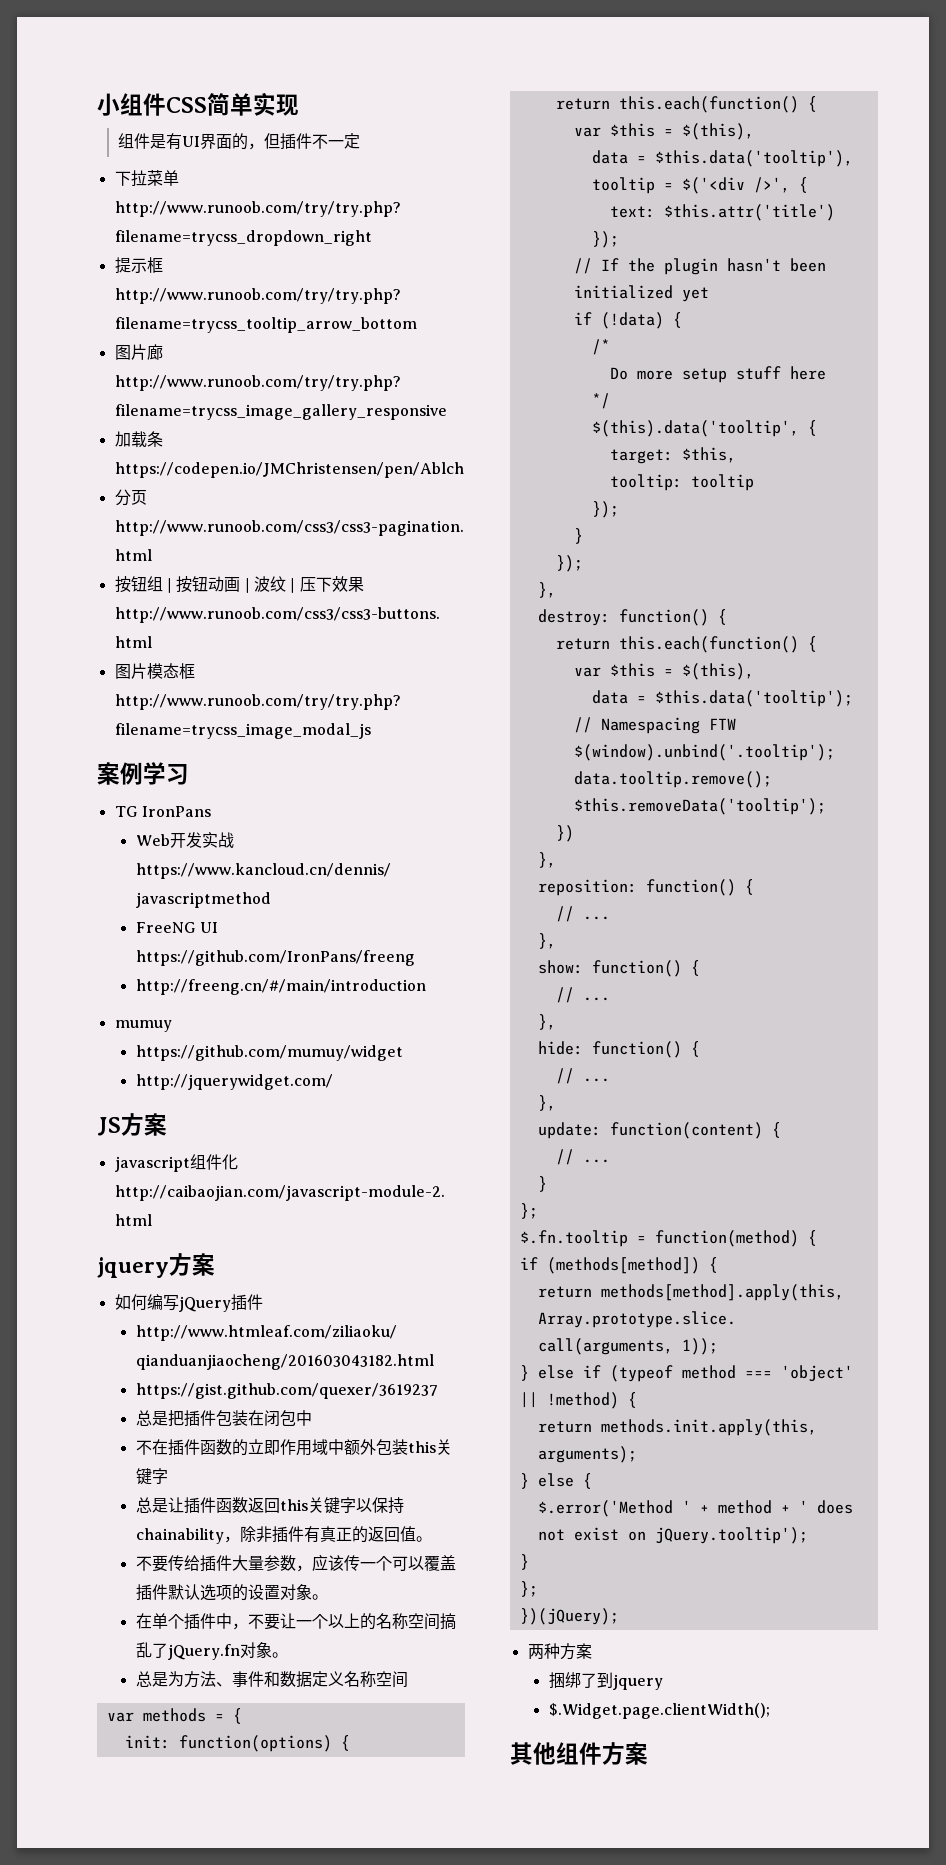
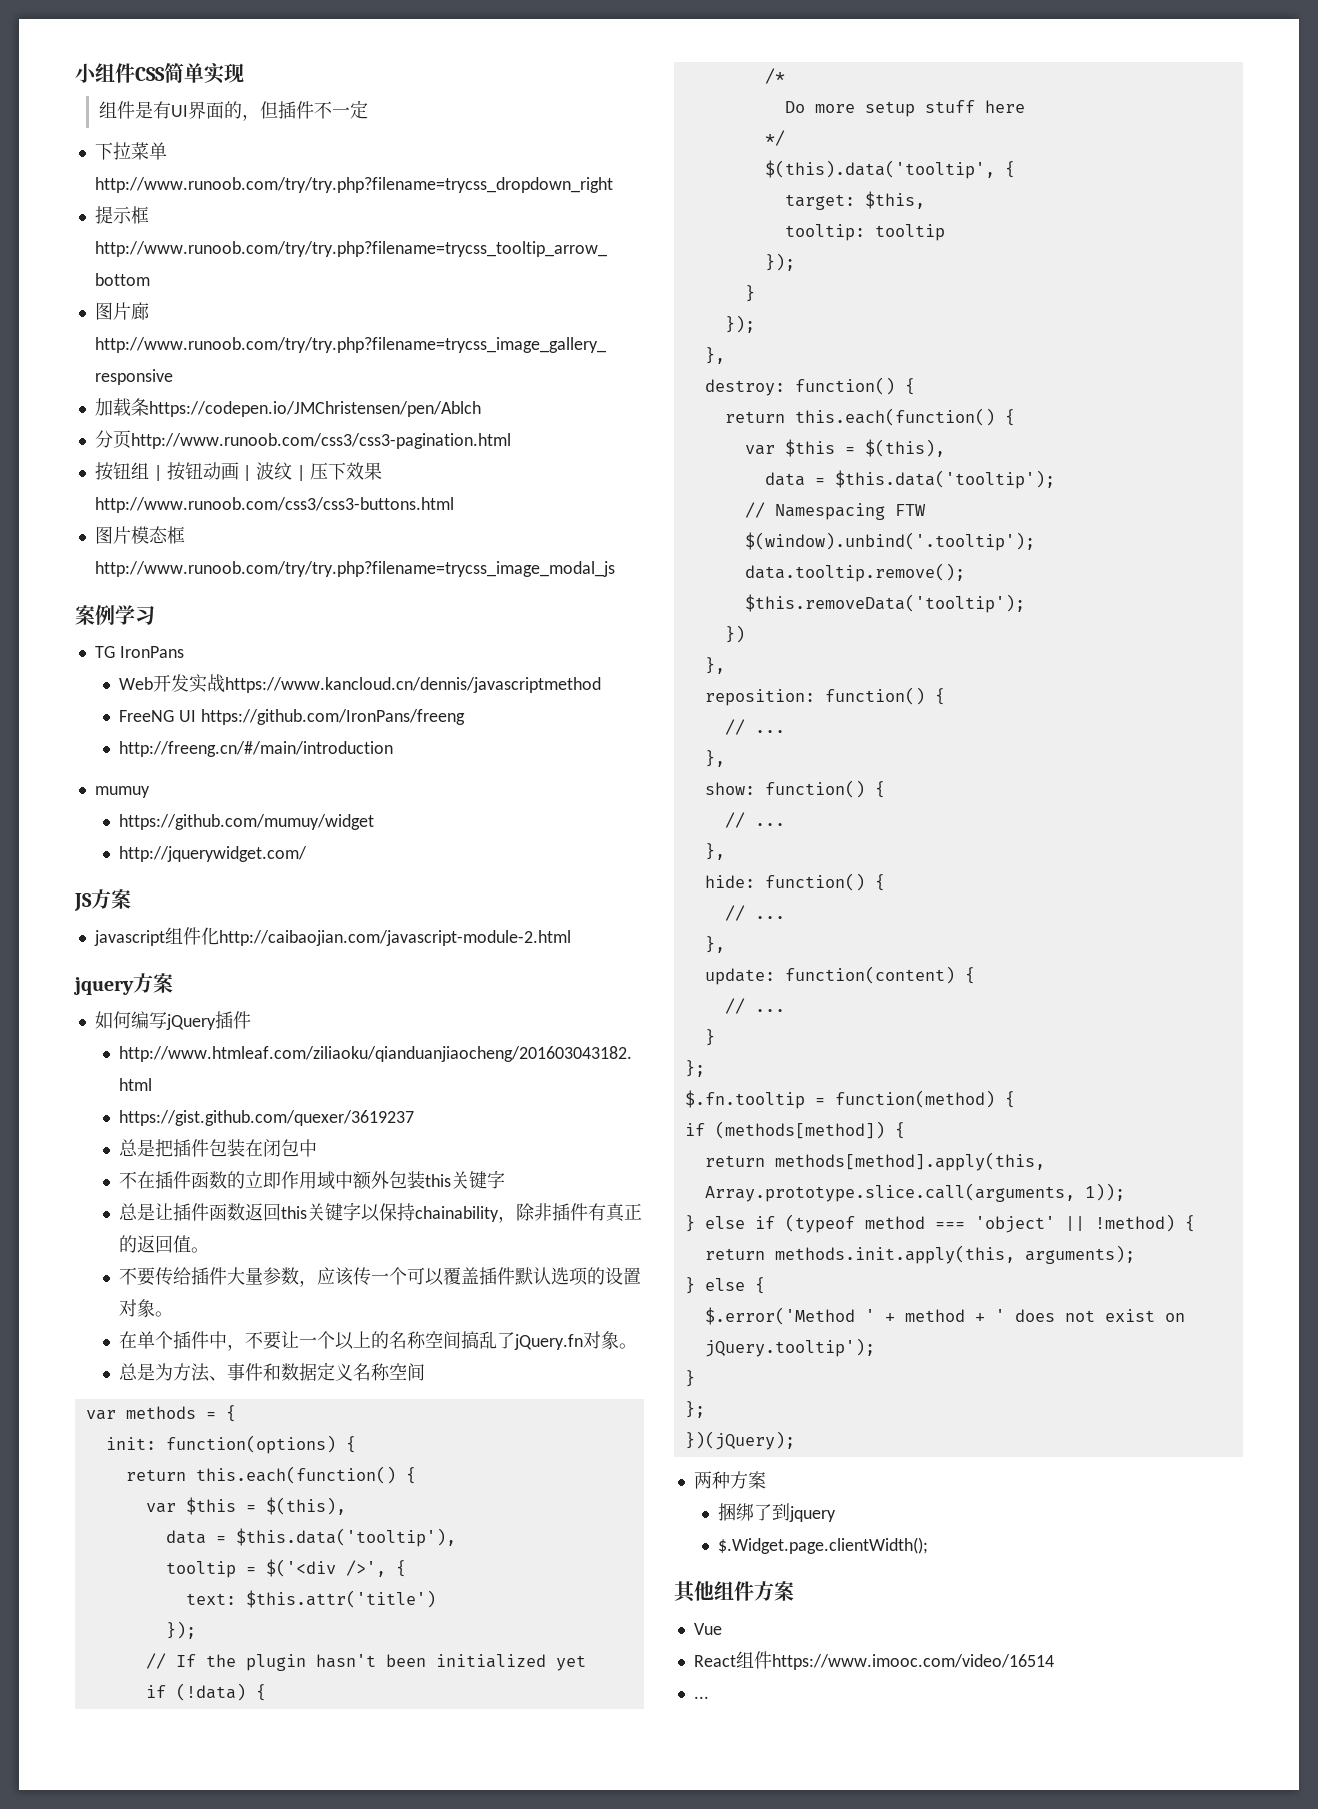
+ Vue
+ React组件https://www.imooc.com/video/16514
+ ...

